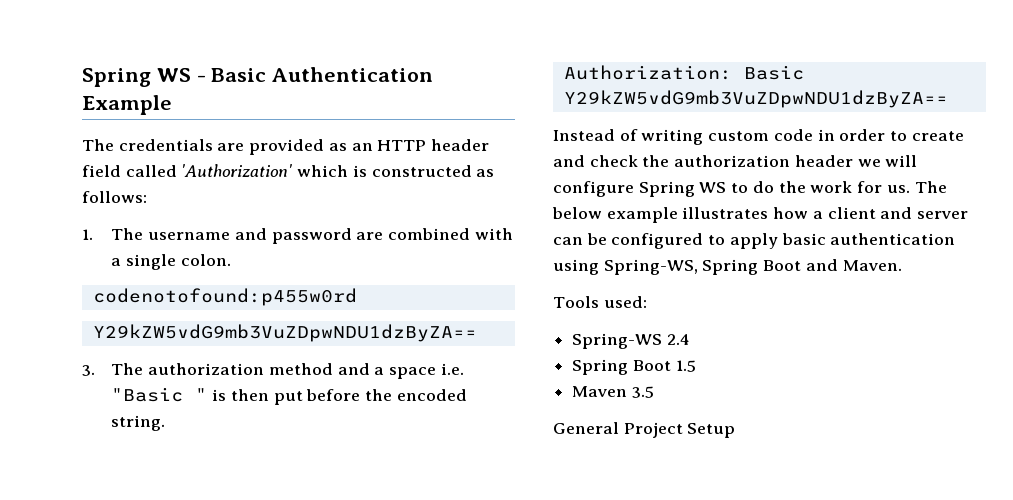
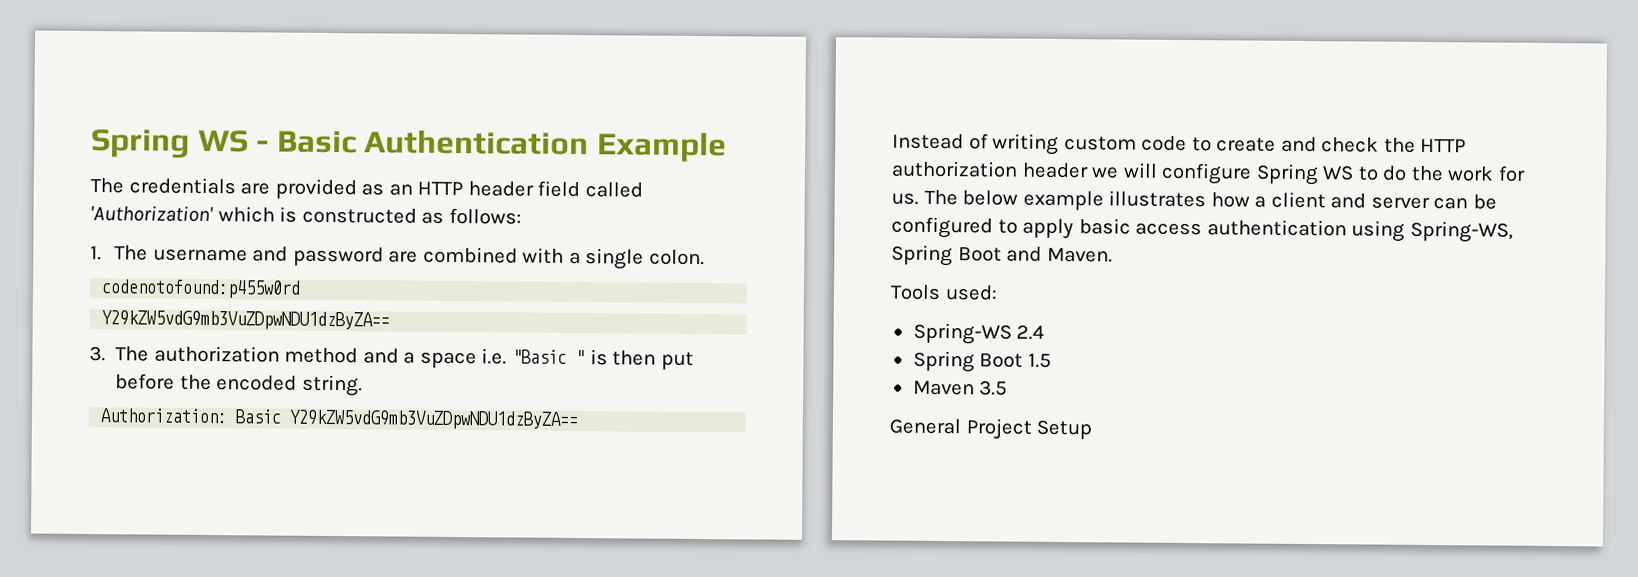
- Instead of writing custom code in order to create and check the authorization header we will configure Spring WS to do the work for us.
+ Instead of writing custom code to create and check the HTTP authorization header we will configure Spring WS to do the work for us.
- The below example illustrates how a client and server can be configured to apply basic authentication using Spring-WS, Spring Boot and Maven.
+ The below example illustrates how a client and server can be configured to apply basic access authentication using Spring-WS, Spring Boot and Maven.

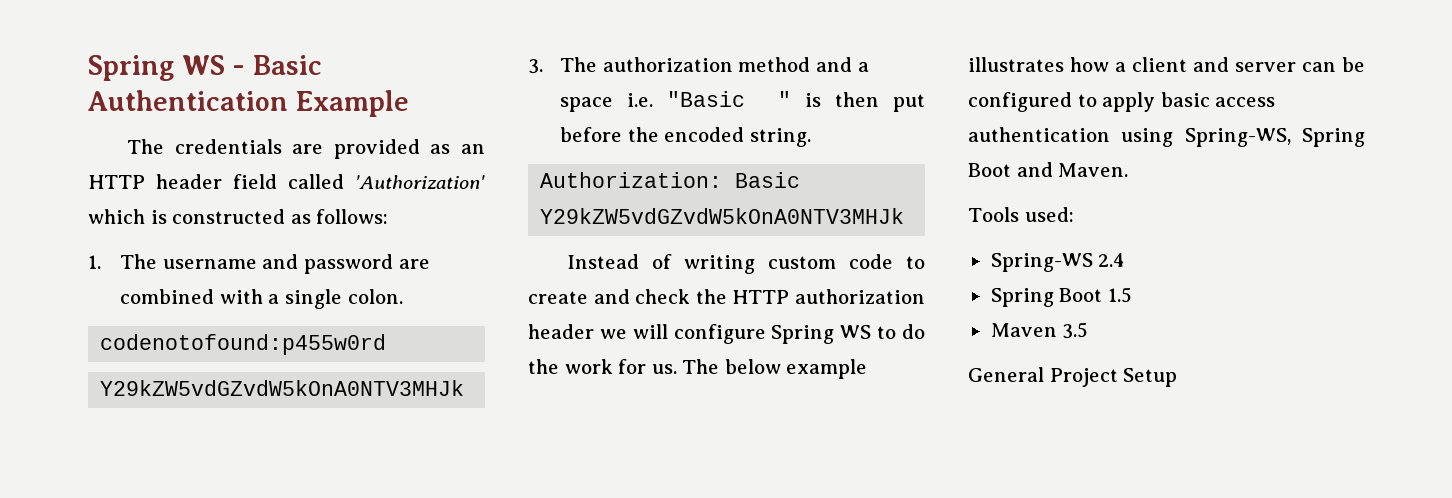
  codenotofound:p455w0rd
- Y29kZW5vdG9mb3VuZDpwNDU1dzByZA==
+ Y29kZW5vdGZvdW5kOnA0NTV3MHJk
- Authorization: Basic Y29kZW5vdG9mb3VuZDpwNDU1dzByZA==
+ Authorization: Basic Y29kZW5vdGZvdW5kOnA0NTV3MHJk

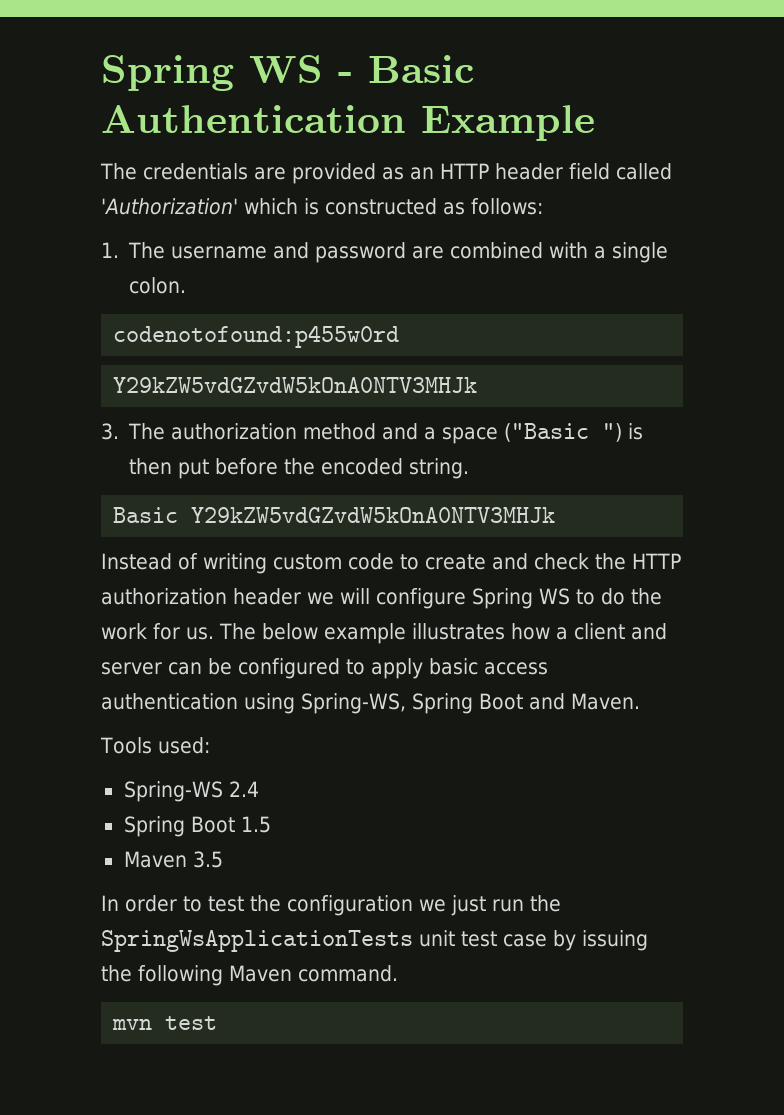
- 3. The authorization method and a space i.e. "Basic " is then put before the encoded string.
+ 3. The authorization method and a space ("Basic ") is then put before the encoded string.
- Authorization: Basic Y29kZW5vdGZvdW5kOnA0NTV3MHJk
+ Basic Y29kZW5vdGZvdW5kOnA0NTV3MHJk
- General Project Setup
+ In order to test the configuration we just run the SpringWsApplicationTests unit test case by issuing the following Maven command.
+ mvn test

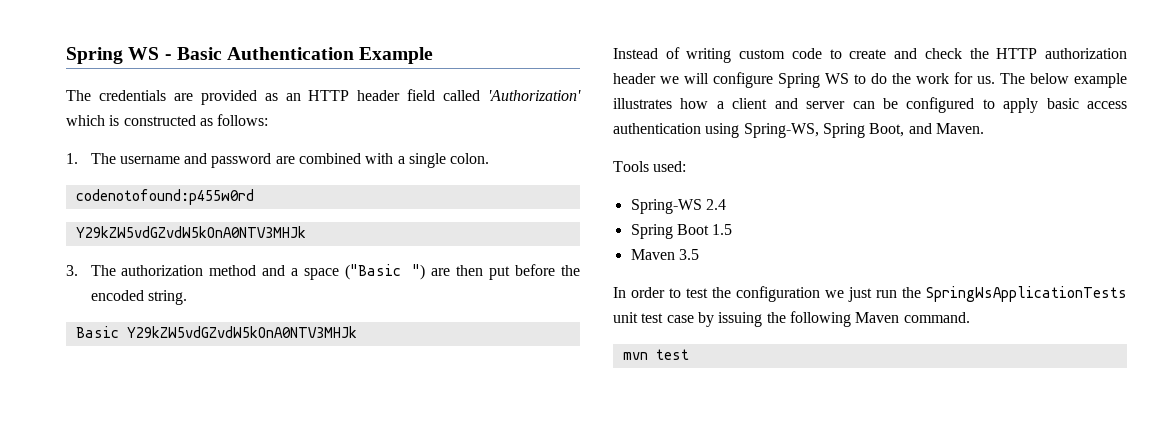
- 3. The authorization method and a space ("Basic ") is then put before the encoded string.
+ 3. The authorization method and a space ("Basic ") are then put before the encoded string.
- The below example illustrates how a client and server can be configured to apply basic access authentication using Spring-WS, Spring Boot and Maven.
+ The below example illustrates how a client and server can be configured to apply basic access authentication using Spring-WS, Spring Boot, and Maven.

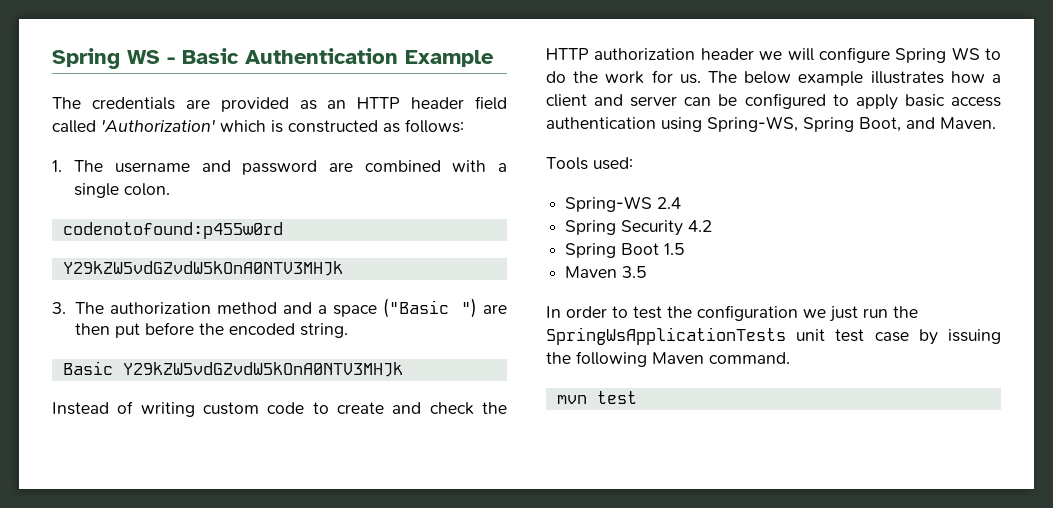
+ Spring Security 4.2

